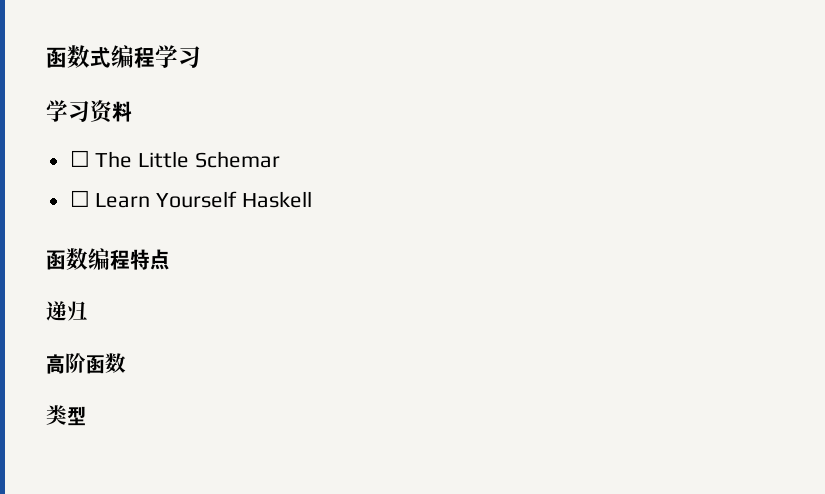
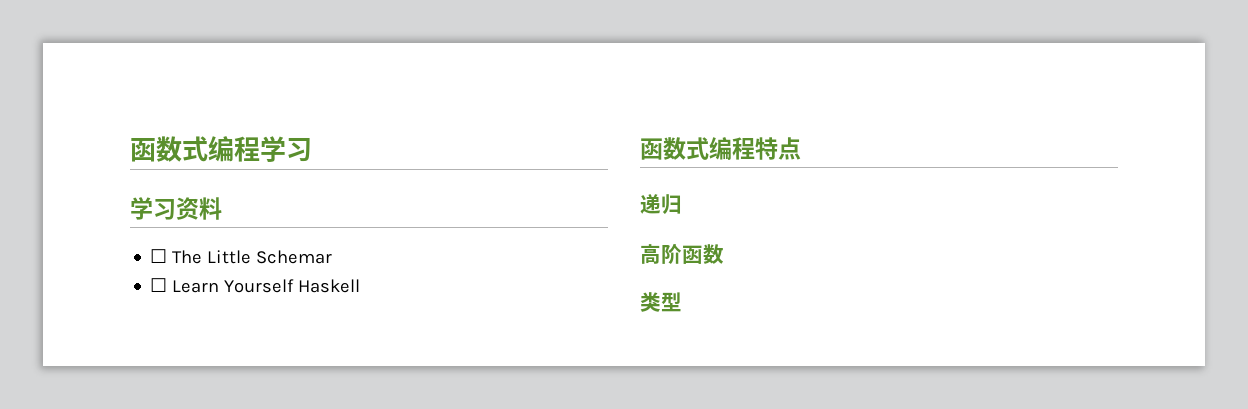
- 函数编程特点
+ 函数式编程特点

